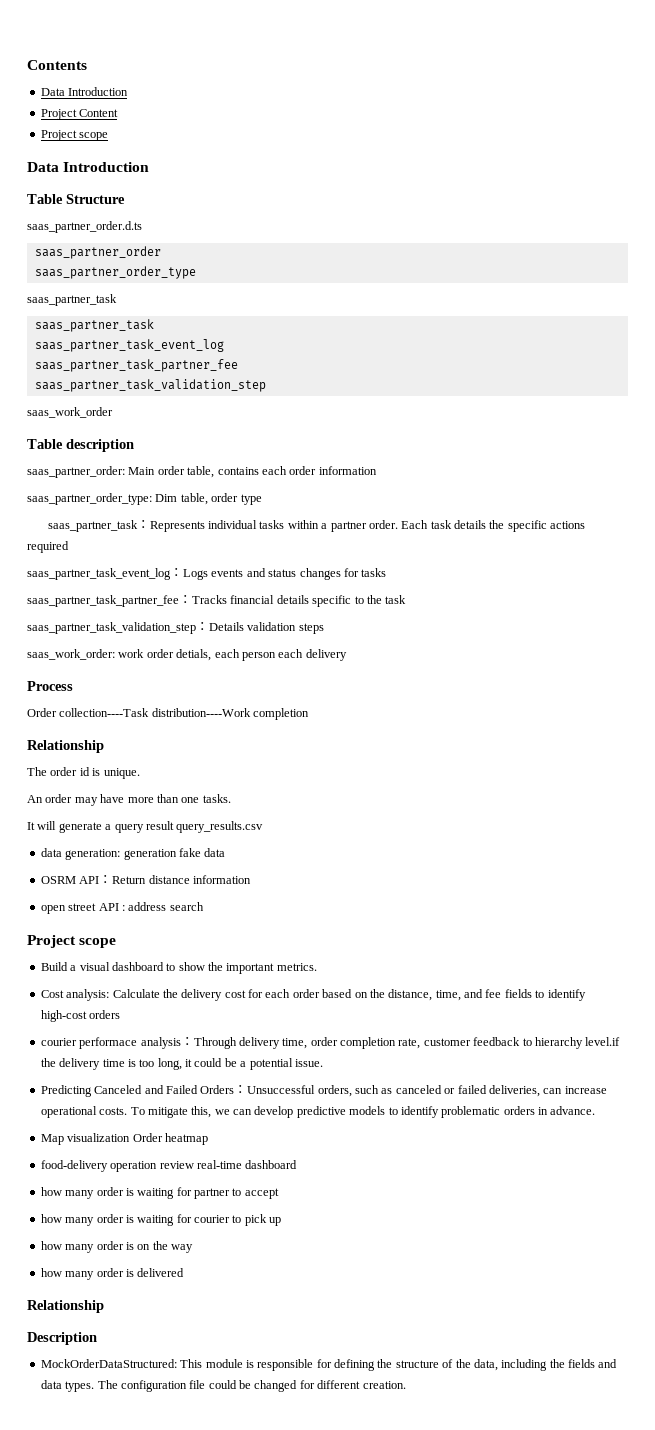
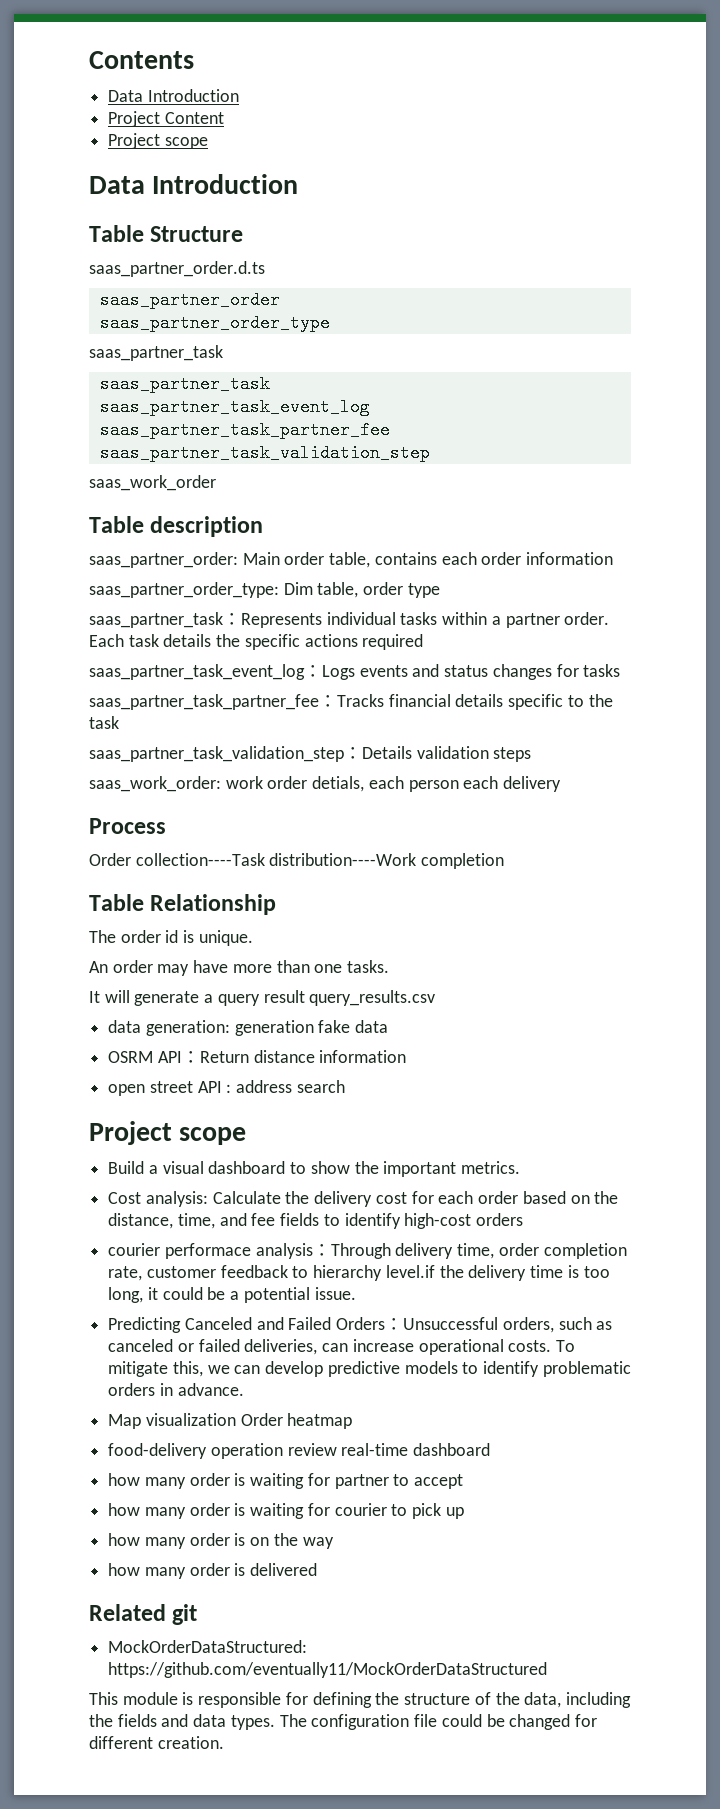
  Order collection----Task distribution----Work completion
- Relationship
+ Table Relationship
  how many order is delivered
- Relationship
- Description
+ Related git
- MockOrderDataStructured: This module is responsible for defining the structure of the data, including the fields and data types.
+ MockOrderDataStructured: https://github.com/eventually11/MockOrderDataStructured
+ This module is responsible for defining the structure of the data, including the fields and data types.

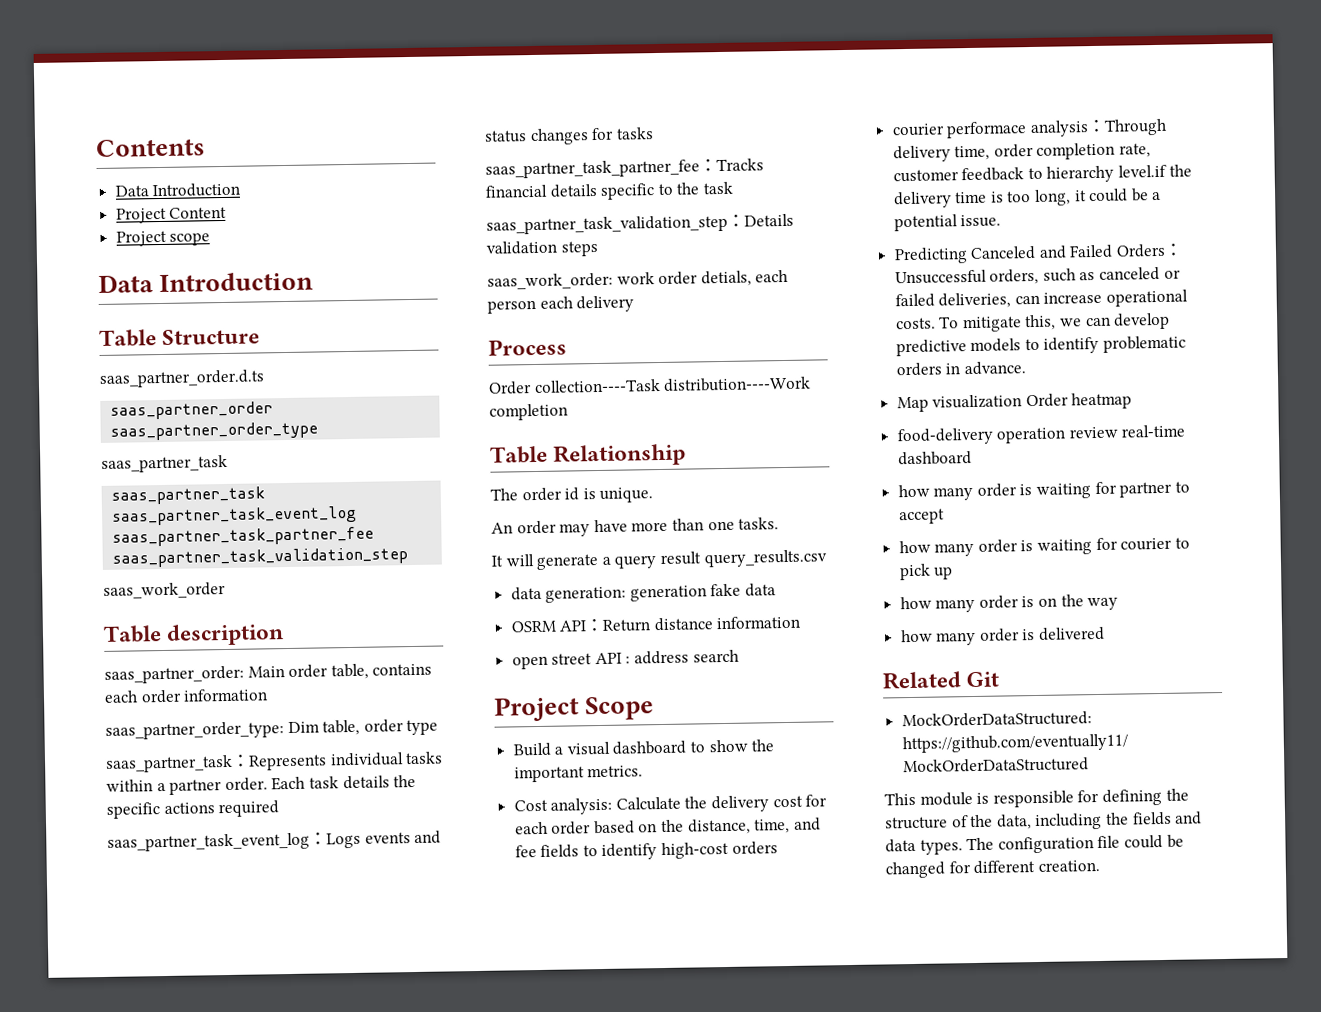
  open street API : address search
- Project scope
+ Project Scope
- Related git
+ Related Git

